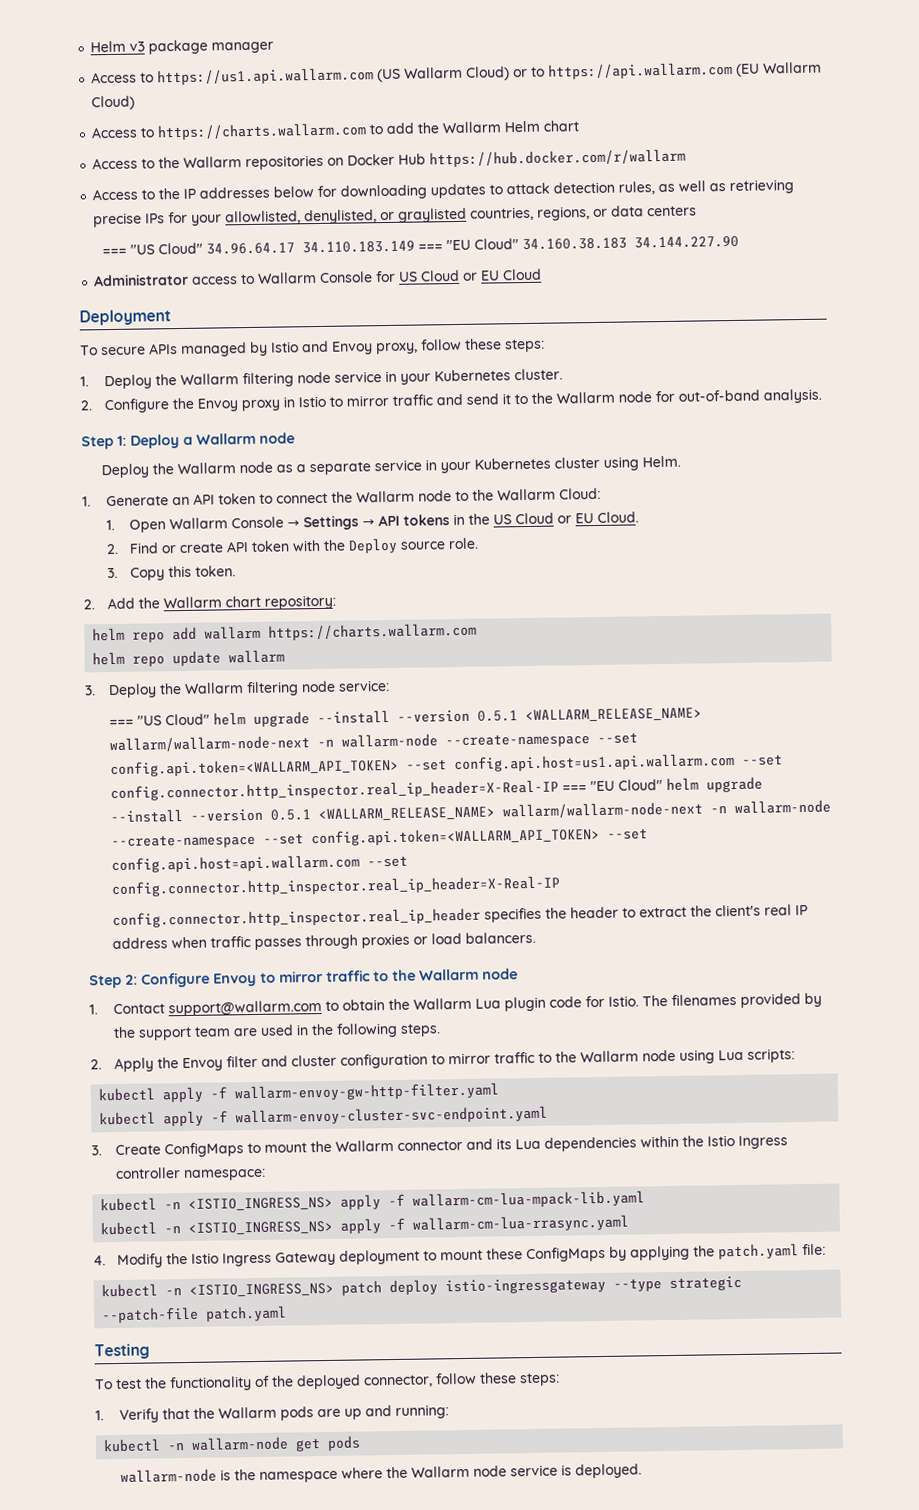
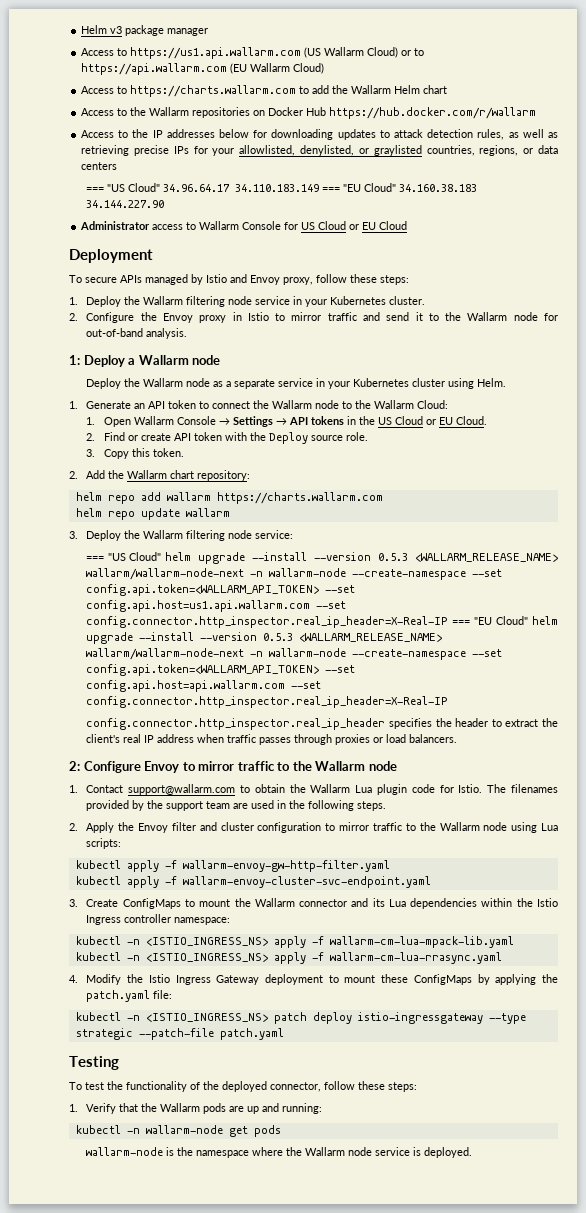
- Step 1: Deploy a Wallarm node
+ 1: Deploy a Wallarm node
- === "US Cloud" helm upgrade --install --version 0.5.1 <WALLARM_RELEASE_NAME> wallarm/wallarm-node-next -n wallarm-node --create-namespace --set config.api.token=<WALLARM_API_TOKEN> --set config.api.host=us1.api.wallarm.com --set config.connector.http_inspector.real_ip_header=X-Real-IP === "EU Cloud" helm upgrade --install --version 0.5.1 <WALLARM_RELEASE_NAME> wallarm/wallarm-node-next -n wallarm-node --create-namespace --set config.api.token=<WALLARM_API_TOKEN> --set config.api.host=api.wallarm.com --set config.connector.http_inspector.real_ip_header=X-Real-IP
+ === "US Cloud" helm upgrade --install --version 0.5.3 <WALLARM_RELEASE_NAME> wallarm/wallarm-node-next -n wallarm-node --create-namespace --set config.api.token=<WALLARM_API_TOKEN> --set config.api.host=us1.api.wallarm.com --set config.connector.http_inspector.real_ip_header=X-Real-IP === "EU Cloud" helm upgrade --install --version 0.5.3 <WALLARM_RELEASE_NAME> wallarm/wallarm-node-next -n wallarm-node --create-namespace --set config.api.token=<WALLARM_API_TOKEN> --set config.api.host=api.wallarm.com --set config.connector.http_inspector.real_ip_header=X-Real-IP
- Step 2: Configure Envoy to mirror traffic to the Wallarm node
+ 2: Configure Envoy to mirror traffic to the Wallarm node

